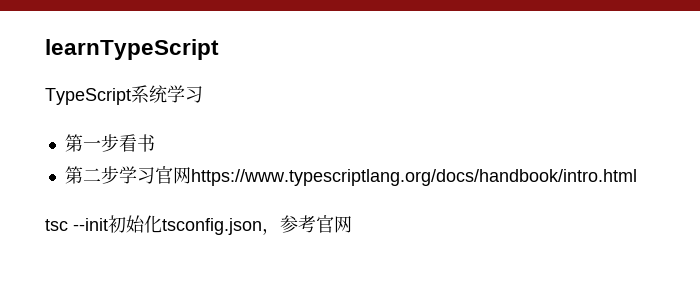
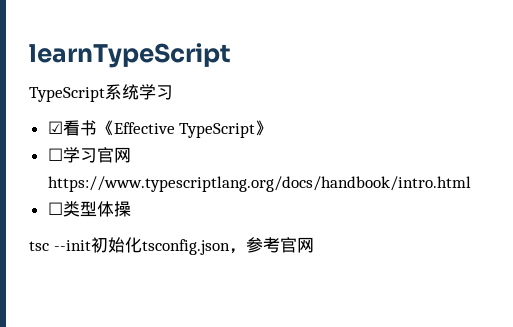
- 第一步看书
- 第二步学习官网https://www.typescriptlang.org/docs/handbook/intro.html
+ ☑看书《Effective TypeScript》
+ ☐学习官网https://www.typescriptlang.org/docs/handbook/intro.html
+ ☐类型体操

